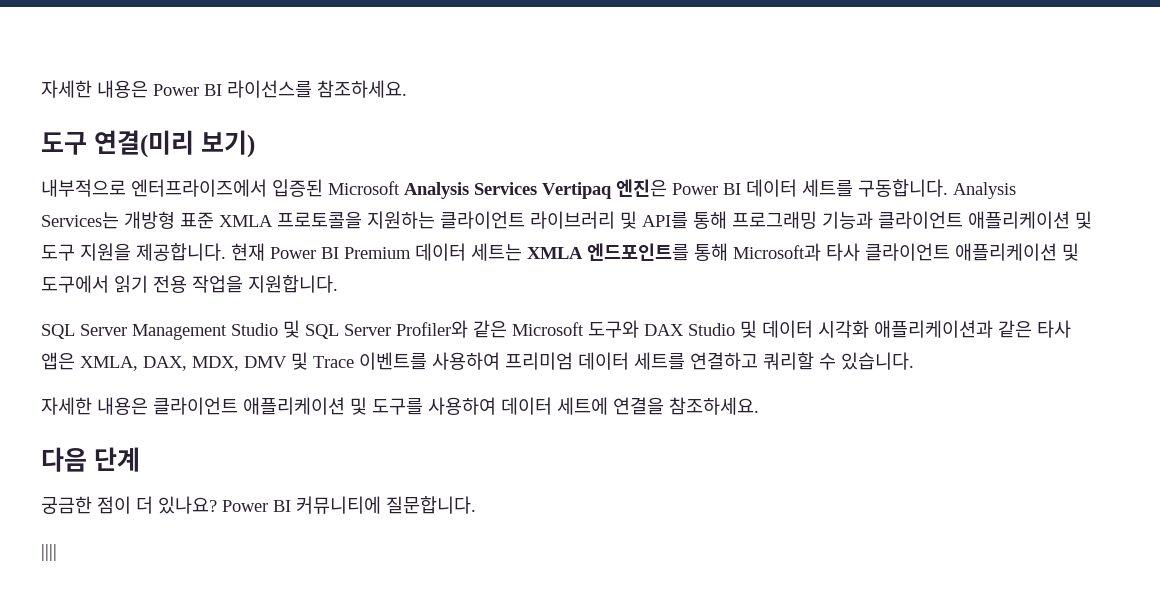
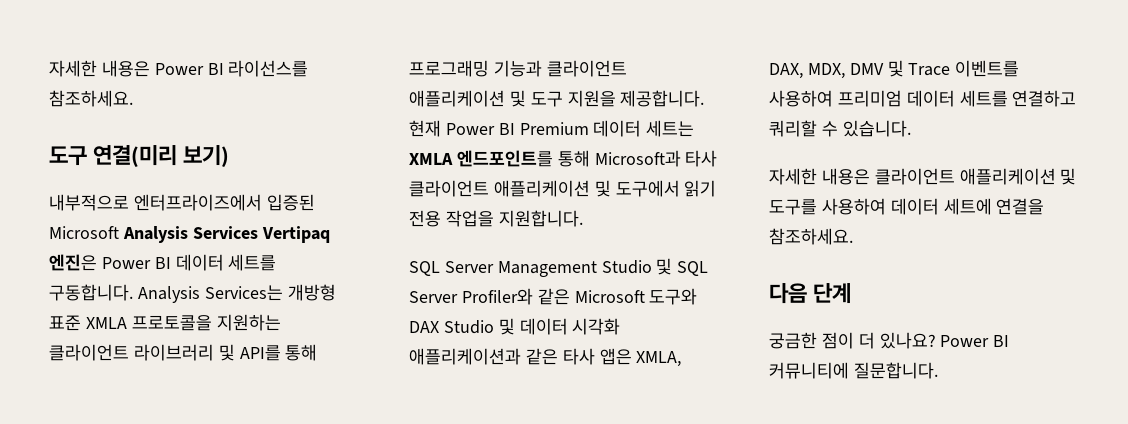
- ||||

